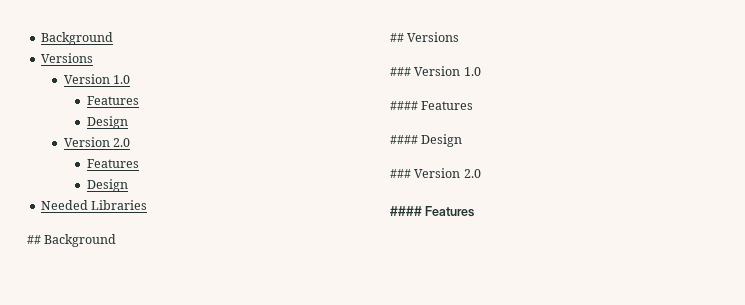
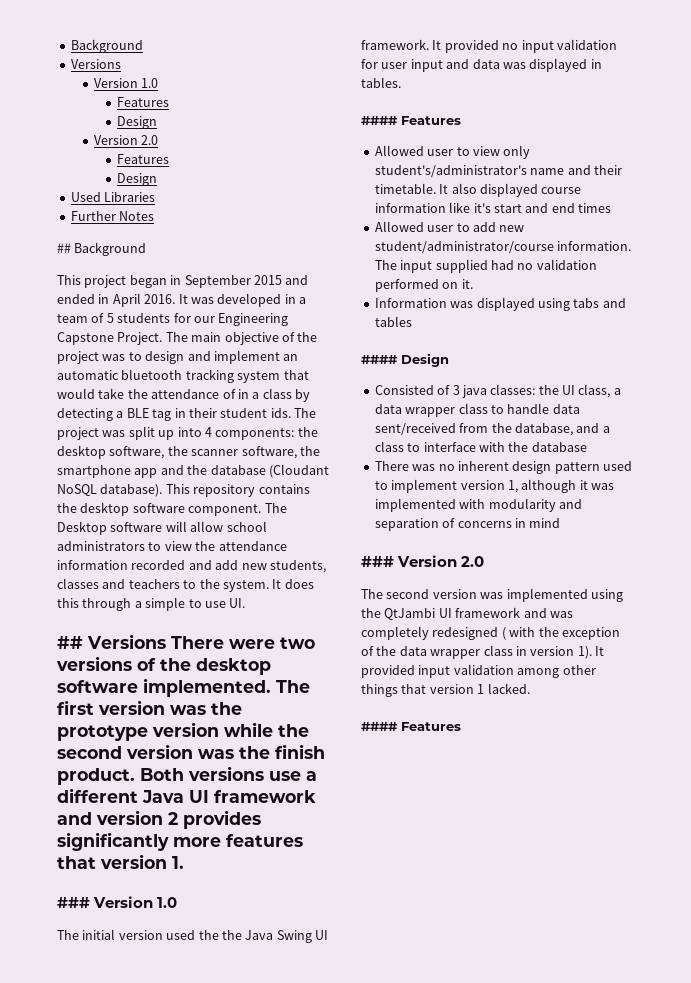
- Needed Libraries
+ Used Libraries
+ Further Notes
- ## Versions
+ This project began in September 2015 and ended in April 2016. It was developed in a team of 5 students for our Engineering Capstone Project. The main objective of the project was to design and implement an automatic bluetooth tracking system that would take the attendance of in a class by detecting a BLE tag in their student ids. The project was split up into 4 components: the desktop software, the scanner software, the smartphone app and the database (Cloudant NoSQL database). This repository contains the desktop software component. The Desktop software will allow school administrators to view the attendance information recorded and add new students, classes and teachers to the system. It does this through a simple to use UI.
+ ## Versions There were two versions of the desktop software implemented. The first version was the prototype version while the second version was the finish product. Both versions use a different Java UI framework and version 2 provides significantly more features that version 1.
  ### Version 1.0
+ The initial version used the the Java Swing UI framework. It provided no input validation for user input and data was displayed in tables.
  #### Features
+ Allowed user to view only student's/administrator's name and their timetable. It also displayed course information like it's start and end times
+ Allowed user to add new student/administrator/course information. The input supplied had no validation performed on it.
+ Information was displayed using tabs and tables
  #### Design
+ Consisted of 3 java classes: the UI class, a data wrapper class to handle data sent/received from the database, and a class to interface with the database
+ There was no inherent design pattern used to implement version 1, although it was implemented with modularity and separation of concerns in mind
  ### Version 2.0
+ The second version was implemented using the QtJambi UI framework and was completely redesigned ( with the exception of the data wrapper class in version 1). It provided input validation among other things that version 1 lacked.

